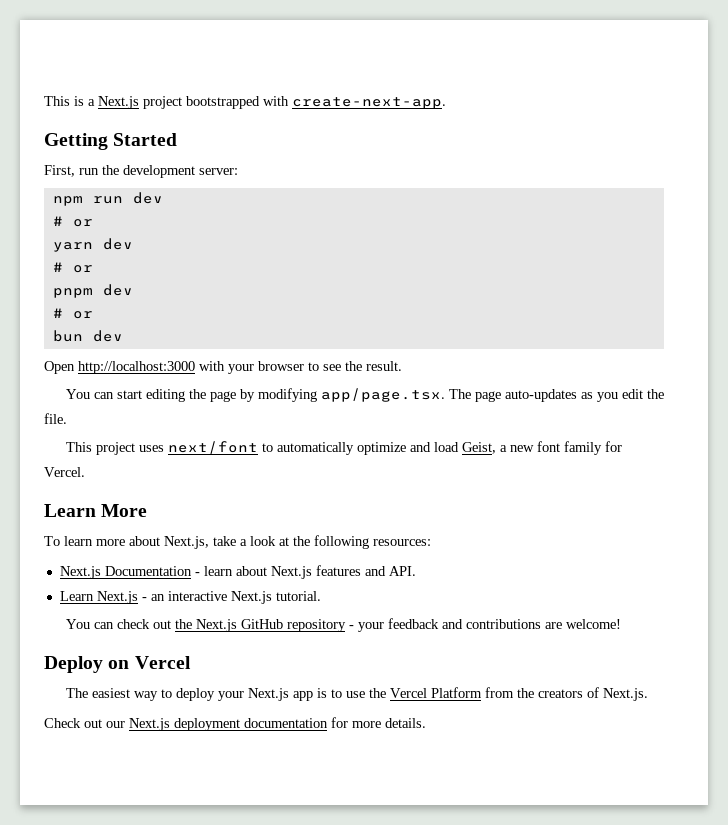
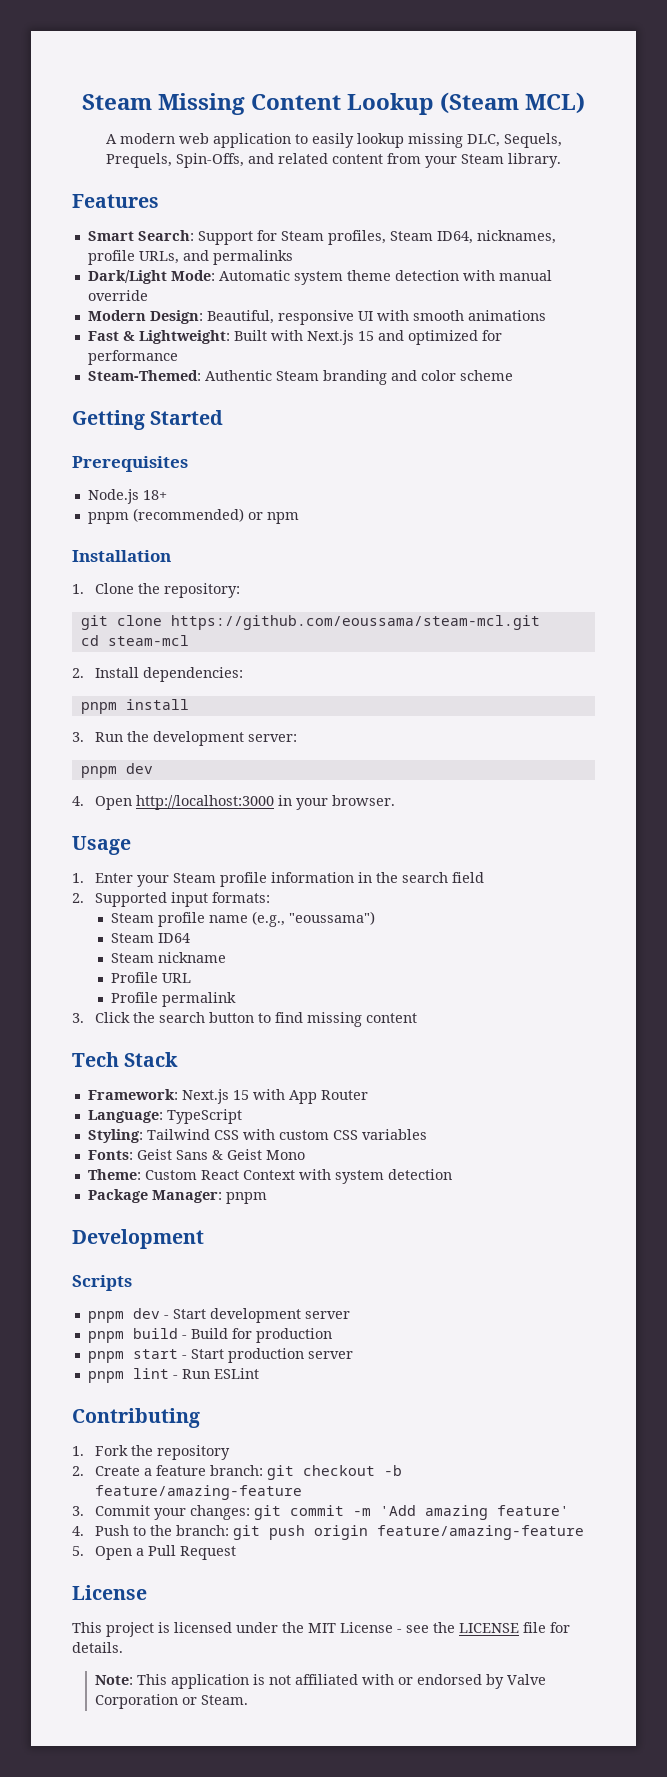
- This is a Next.js project bootstrapped with create-next-app.
+ Steam Missing Content Lookup (Steam MCL)
+ A modern web application to easily lookup missing DLC, Sequels, Prequels, Spin-Offs, and related content from your Steam library.
+ Features
+ Smart Search: Support for Steam profiles, Steam ID64, nicknames, profile URLs, and permalinks
+ Dark/Light Mode: Automatic system theme detection with manual override
+ Modern Design: Beautiful, responsive UI with smooth animations
+ Fast & Lightweight: Built with Next.js 15 and optimized for performance
+ Steam-Themed: Authentic Steam branding and color scheme
  Getting Started
- First, run the development server:
- npm run dev
- # or
- yarn dev
- # or
+ Prerequisites
+ Node.js 18+
+ pnpm (recommended) or npm
+ Installation
+ 1. Clone the repository:
+ git clone https://github.com/eoussama/steam-mcl.git
+ cd steam-mcl
+ 2. Install dependencies:
+ pnpm install
+ 3. Run the development server:
  pnpm dev
- # or
- bun dev
- Open http://localhost:3000 with your browser to see the result.
- You can start editing the page by modifying app/page.tsx. The page auto-updates as you edit the file.
- This project uses next/font to automatically optimize and load Geist, a new font family for Vercel.
- Learn More
- To learn more about Next.js, take a look at the following resources:
- Next.js Documentation - learn about Next.js features and API.
- Learn Next.js - an interactive Next.js tutorial.
- You can check out the Next.js GitHub repository - your feedback and contributions are welcome!
- Deploy on Vercel
- The easiest way to deploy your Next.js app is to use the Vercel Platform from the creators of Next.js.
- Check out our Next.js deployment documentation for more details.
+ 4. Open http://localhost:3000 in your browser.
+ Usage
+ 1. Enter your Steam profile information in the search field
+ 2. Supported input formats:
+ Steam profile name (e.g., "eoussama")
+ Steam ID64
+ Steam nickname
+ Profile URL
+ Profile permalink
+ 3. Click the search button to find missing content
+ Tech Stack
+ Framework: Next.js 15 with App Router
+ Language: TypeScript
+ Styling: Tailwind CSS with custom CSS variables
+ Fonts: Geist Sans & Geist Mono
+ Theme: Custom React Context with system detection
+ Package Manager: pnpm
+ Development
+ Scripts
+ pnpm dev - Start development server
+ pnpm build - Build for production
+ pnpm start - Start production server
+ pnpm lint - Run ESLint
+ Contributing
+ 1. Fork the repository
+ 2. Create a feature branch: git checkout -b feature/amazing-feature
+ 3. Commit your changes: git commit -m 'Add amazing feature'
+ 4. Push to the branch: git push origin feature/amazing-feature
+ 5. Open a Pull Request
+ License
+ This project is licensed under the MIT License - see the LICENSE file for details.
+ Note: This application is not affiliated with or endorsed by Valve Corporation or Steam.

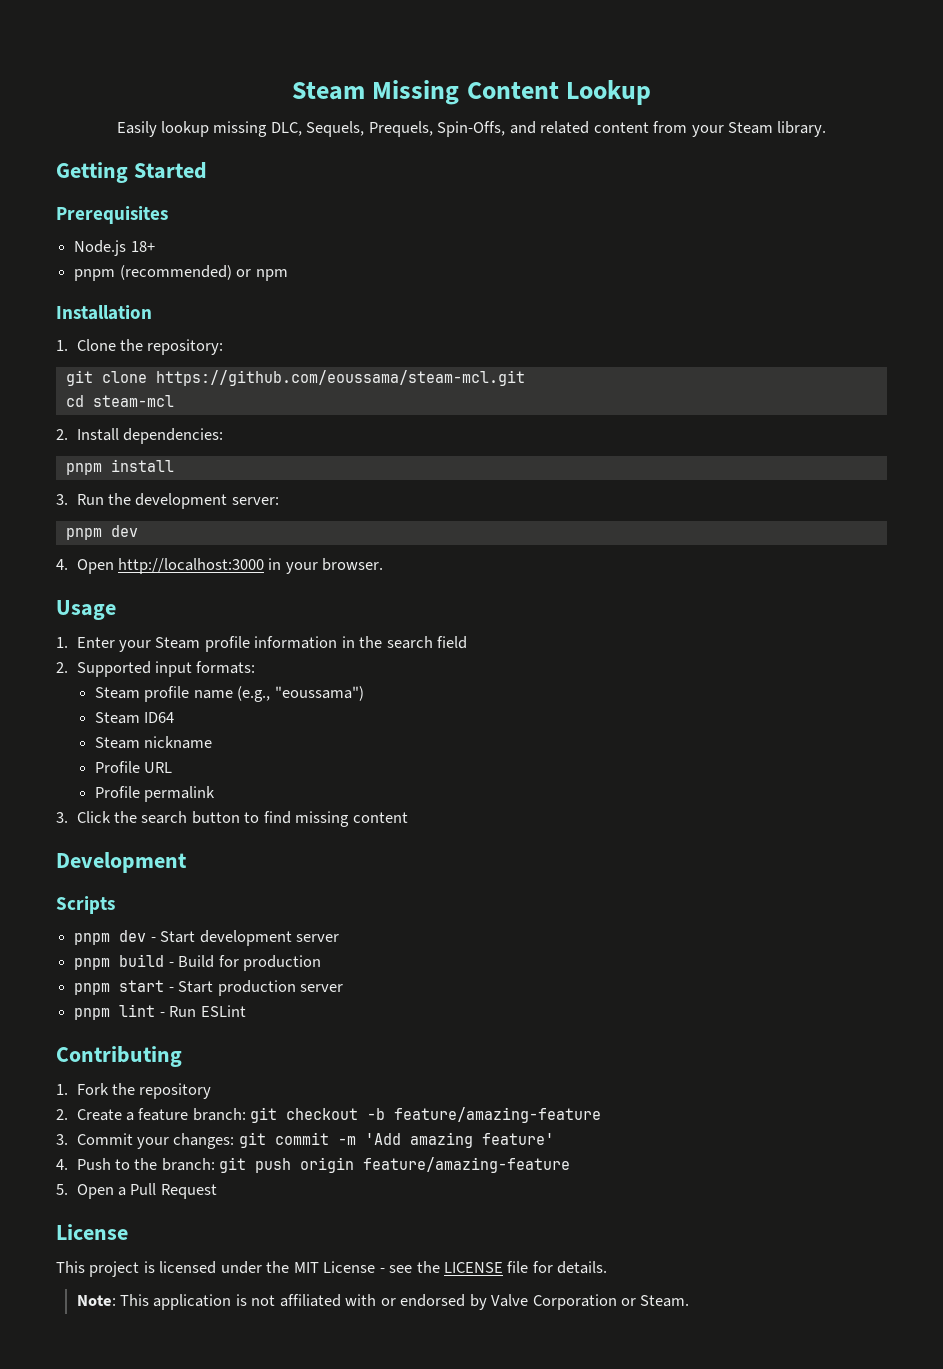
- Steam Missing Content Lookup (Steam MCL)
- A modern web application to easily lookup missing DLC, Sequels, Prequels, Spin-Offs, and related content from your Steam library.
+ Steam Missing Content Lookup
+ Easily lookup missing DLC, Sequels, Prequels, Spin-Offs, and related content from your Steam library.
- Features
- Smart Search: Support for Steam profiles, Steam ID64, nicknames, profile URLs, and permalinks
- Dark/Light Mode: Automatic system theme detection with manual override
- Modern Design: Beautiful, responsive UI with smooth animations
- Fast & Lightweight: Built with Next.js 15 and optimized for performance
- Steam-Themed: Authentic Steam branding and color scheme
- Tech Stack
- Framework: Next.js 15 with App Router
- Language: TypeScript
- Styling: Tailwind CSS with custom CSS variables
- Fonts: Geist Sans & Geist Mono
- Theme: Custom React Context with system detection
- Package Manager: pnpm

